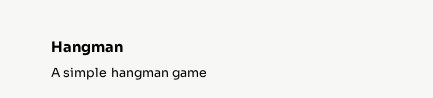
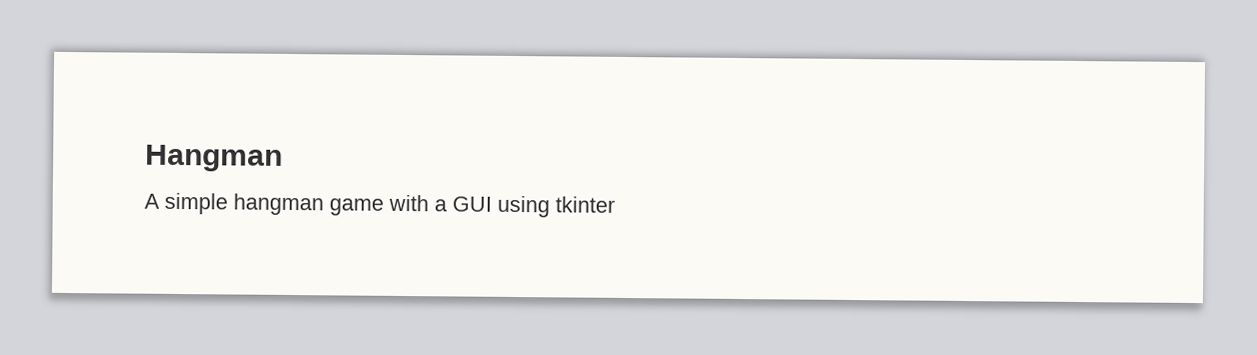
- A simple hangman game
+ A simple hangman game with a GUI using tkinter

